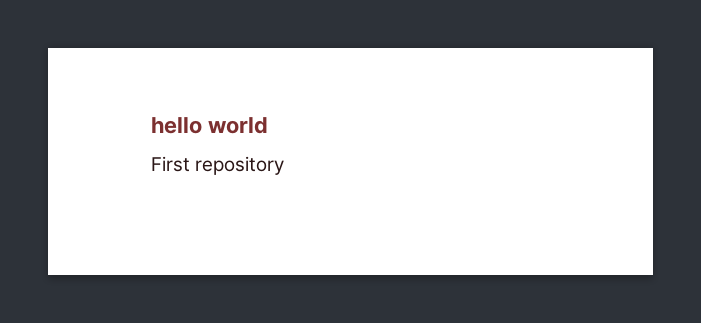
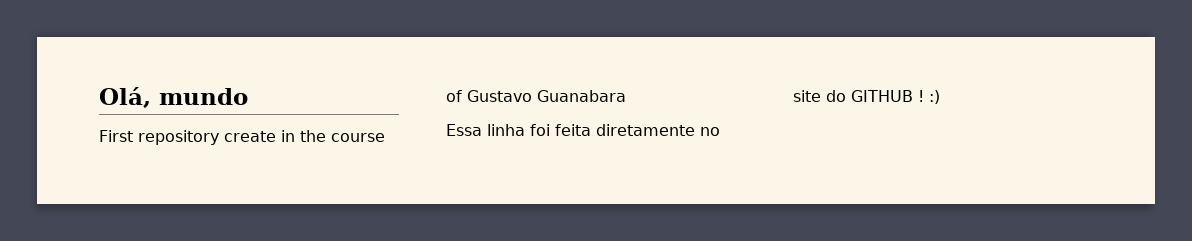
- hello world
+ Olá, mundo
- First repository
+ First repository create in the course of Gustavo Guanabara
+ Essa linha foi feita diretamente no site do GITHUB ! :)

